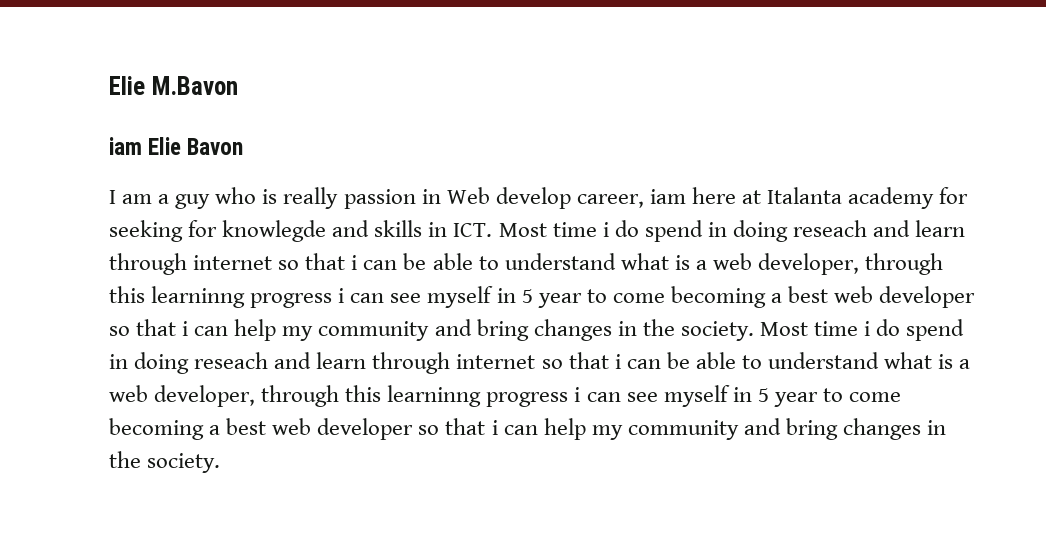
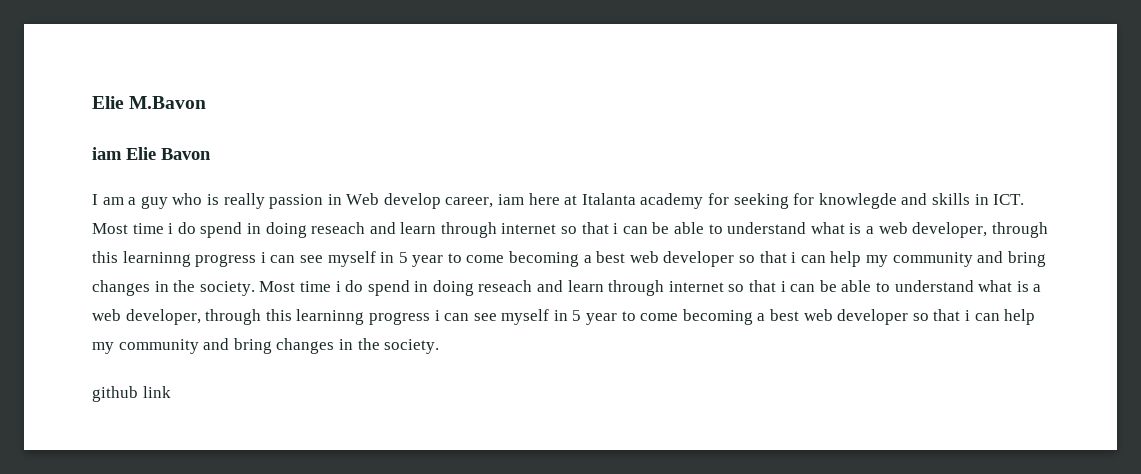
+ github link

